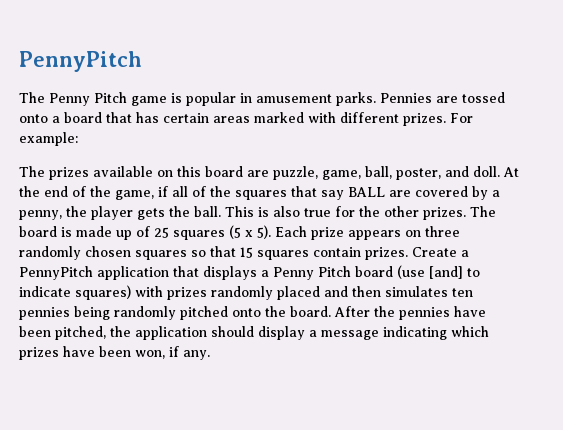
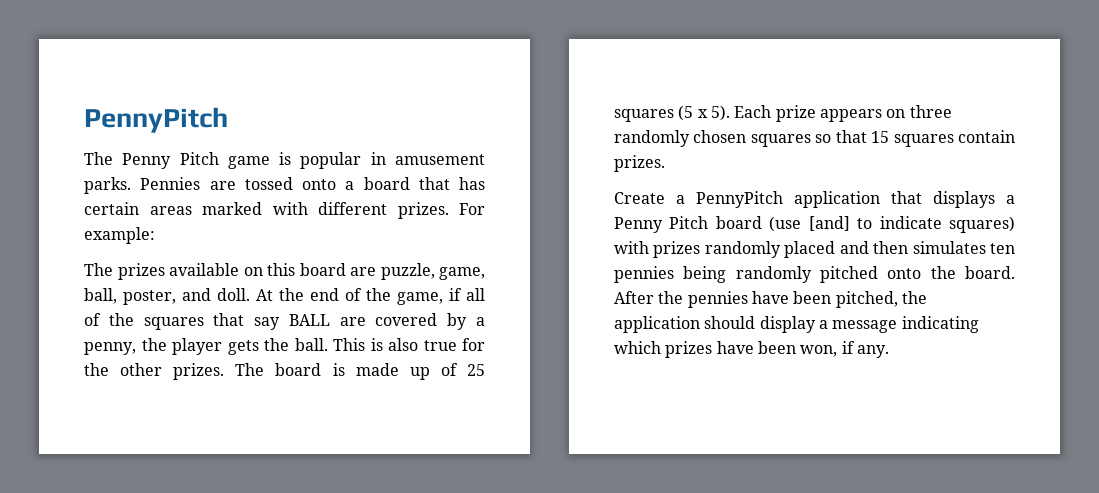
- Each prize appears on three randomly chosen squares so that 15 squares contain prizes. Create a PennyPitch application that displays a Penny Pitch board (use [and] to indicate squares) with prizes randomly placed and then simulates ten pennies being randomly pitched onto the board.
+ Each prize appears on three randomly chosen squares so that 15 squares contain prizes.
+ Create a PennyPitch application that displays a Penny Pitch board (use [and] to indicate squares) with prizes randomly placed and then simulates ten pennies being randomly pitched onto the board.

